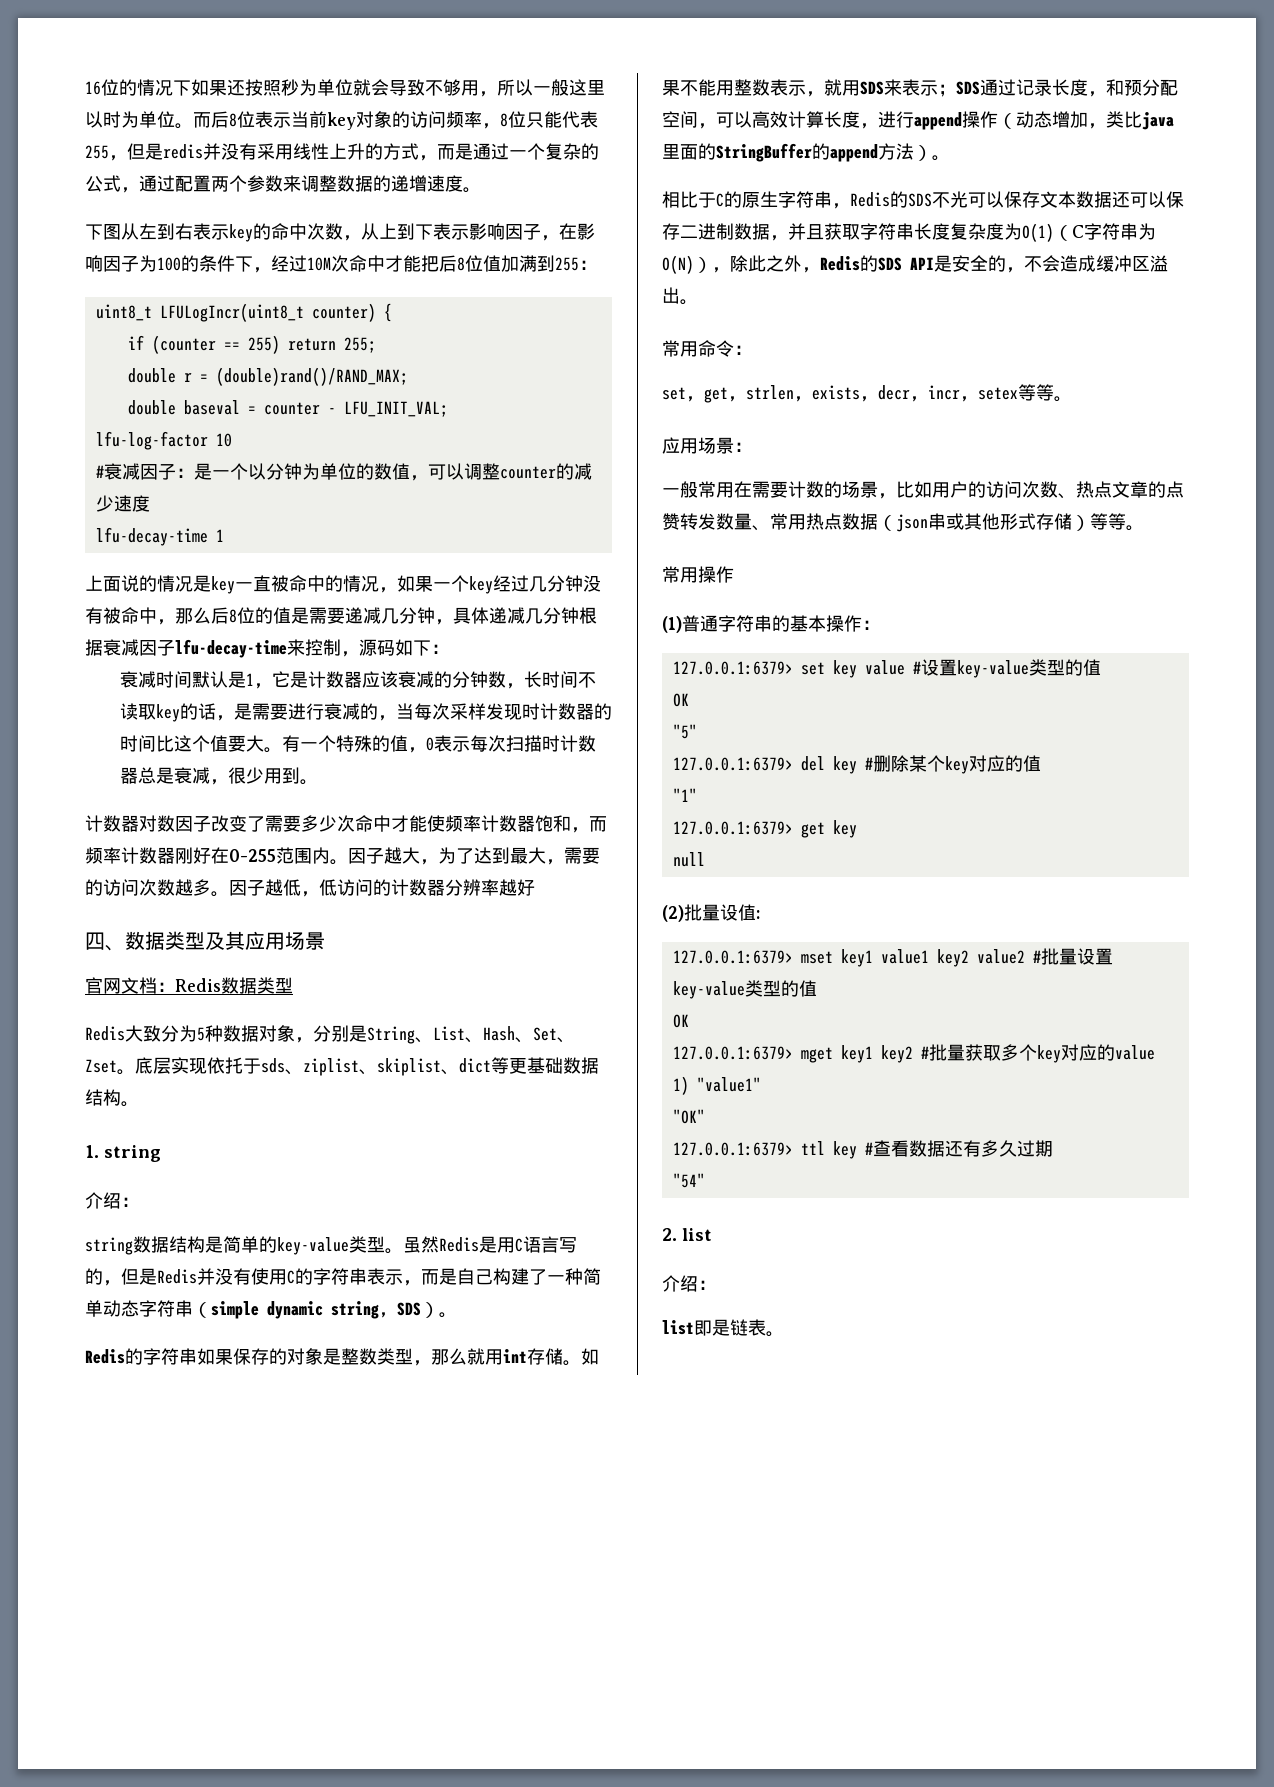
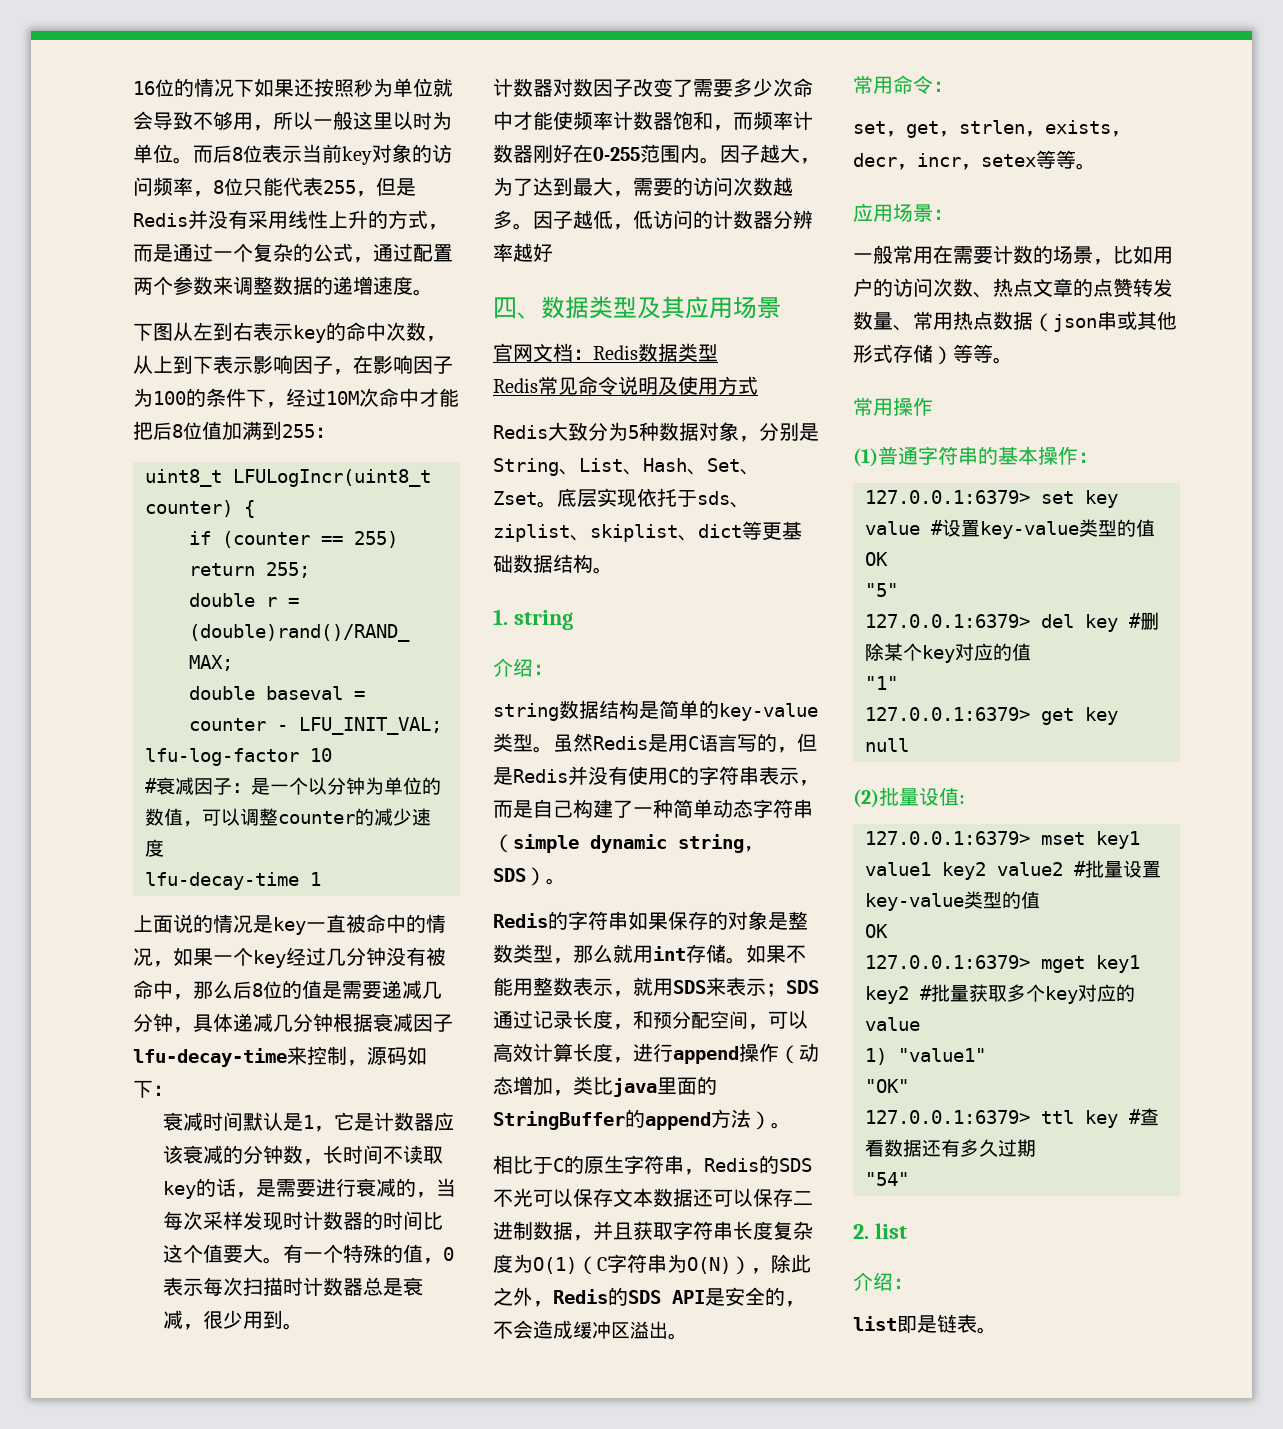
- 而后8位表示当前key对象的访问频率，8位只能代表255，但是redis并没有采用线性上升的方式，而是通过一个复杂的公式，通过配置两个参数来调整数据的递增速度。
+ 而后8位表示当前key对象的访问频率，8位只能代表255，但是Redis并没有采用线性上升的方式，而是通过一个复杂的公式，通过配置两个参数来调整数据的递增速度。
+ Redis常见命令说明及使用方式

